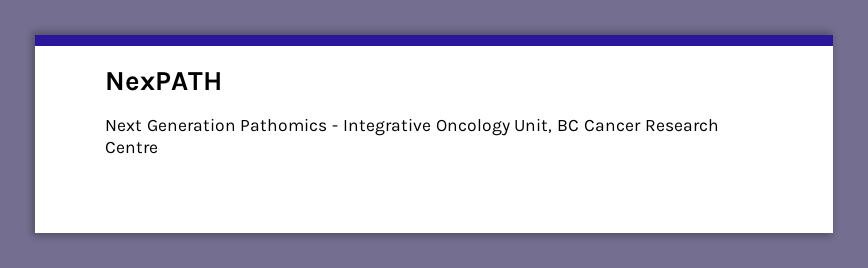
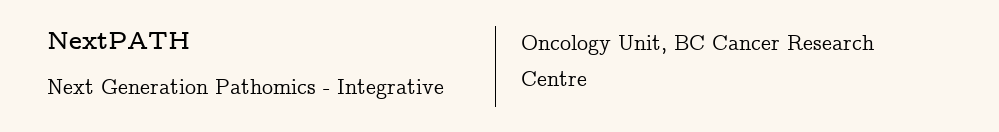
- NexPATH
+ NextPATH

